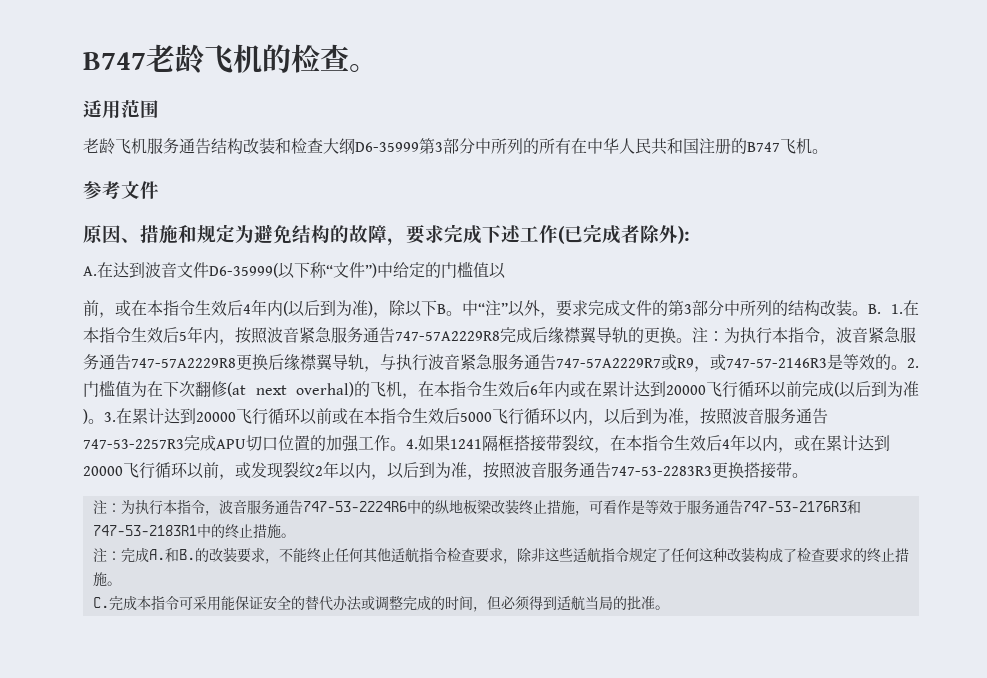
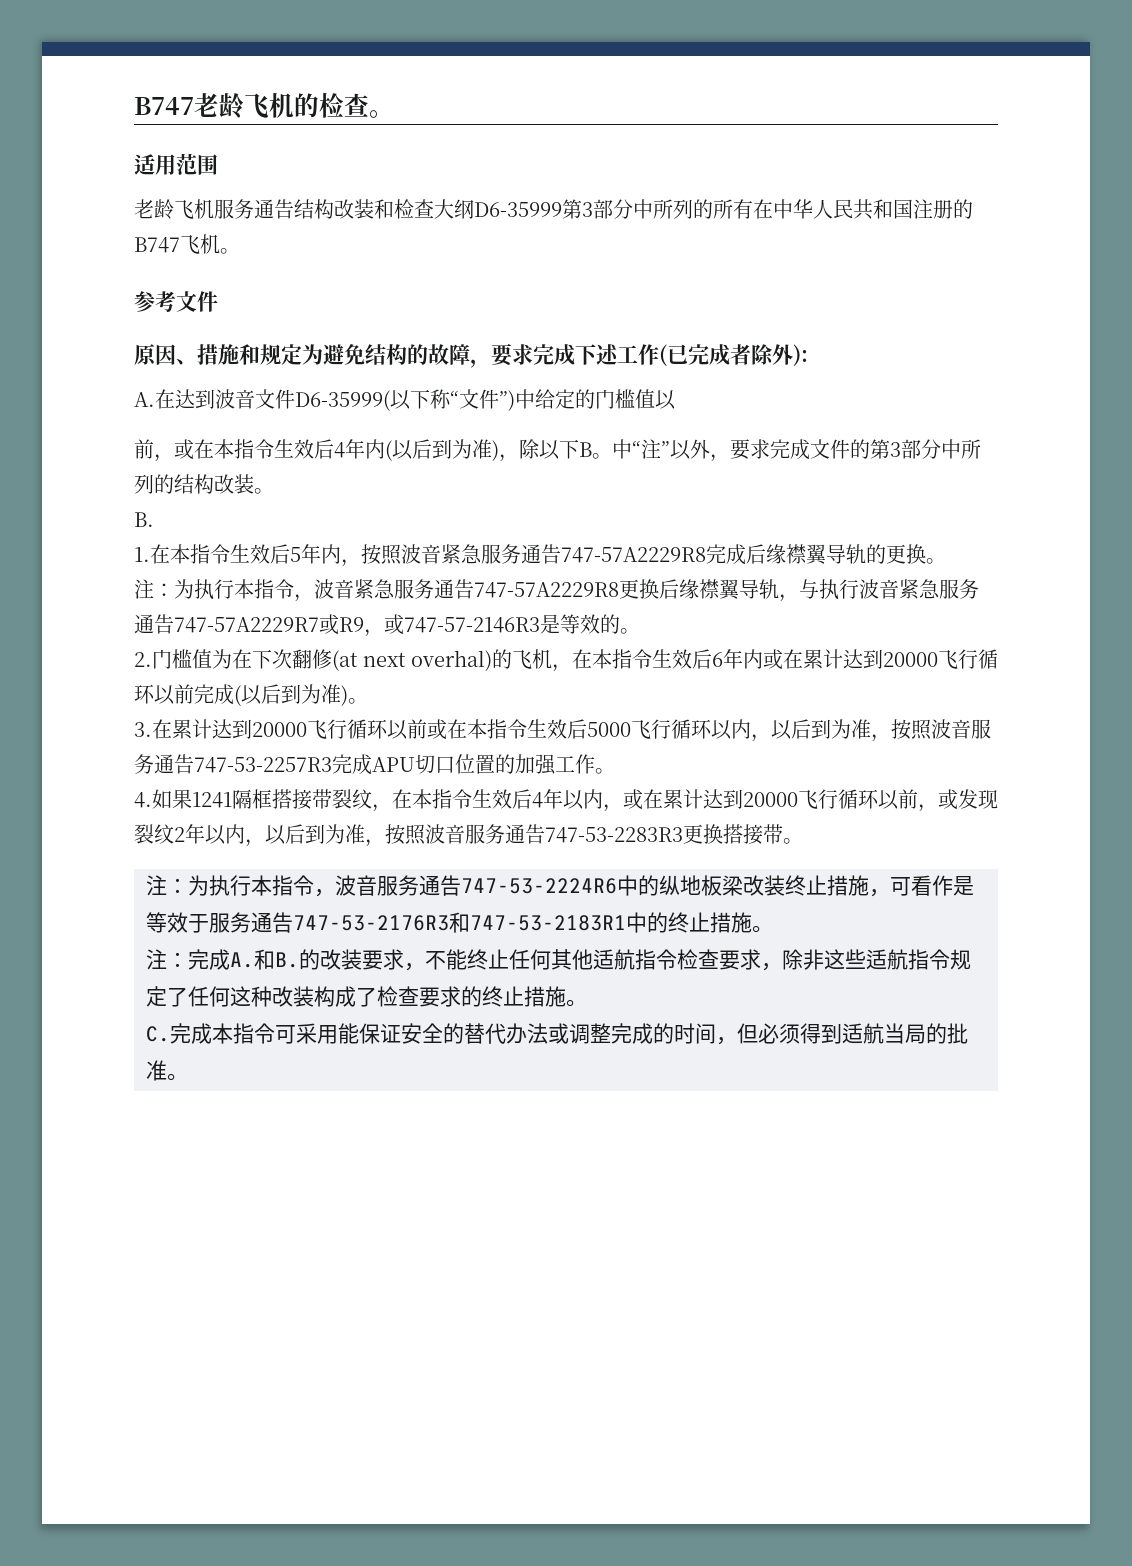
- 中“注”以外，要求完成文件的第3部分中所列的结构改装。B. 1.在本指令生效后5年内，按照波音紧急服务通告747-57A2229R8完成后缘襟翼导轨的更换。注：
+ 中“注”以外，要求完成文件的第3部分中所列的结构改装。
+ B.
+ 1.在本指令生效后5年内，按照波音紧急服务通告747-57A2229R8完成后缘襟翼导轨的更换。
+ 注：
- 为执行本指令，波音紧急服务通告747-57A2229R8更换后缘襟翼导轨，与执行波音紧急服务通告747-57A2229R7或R9，或747-57-2146R3是等效的。2.门槛值为在下次翻修(at next overhal)的飞机，在本指令生效后6年内或在累计达到20000飞行循环以前完成(以后到为准)。3.在累计达到20000飞行循环以前或在本指令生效后5000飞行循环以内，以后到为准，按照波音服务通告747-53-2257R3完成APU切口位置的加强工作。4.如果1241隔框搭接带裂纹，在本指令生效后4年以内，或在累计达到20000飞行循环以前，或发现裂纹2年以内，以后到为准，按照波音服务通告747-53-2283R3更换搭接带。
+ 为执行本指令，波音紧急服务通告747-57A2229R8更换后缘襟翼导轨，与执行波音紧急服务通告747-57A2229R7或R9，或747-57-2146R3是等效的。
+ 2.门槛值为在下次翻修(at next overhal)的飞机，在本指令生效后6年内或在累计达到20000飞行循环以前完成(以后到为准)。
+ 3.在累计达到20000飞行循环以前或在本指令生效后5000飞行循环以内，以后到为准，按照波音服务通告747-53-2257R3完成APU切口位置的加强工作。
+ 4.如果1241隔框搭接带裂纹，在本指令生效后4年以内，或在累计达到20000飞行循环以前，或发现裂纹2年以内，以后到为准，按照波音服务通告747-53-2283R3更换搭接带。

